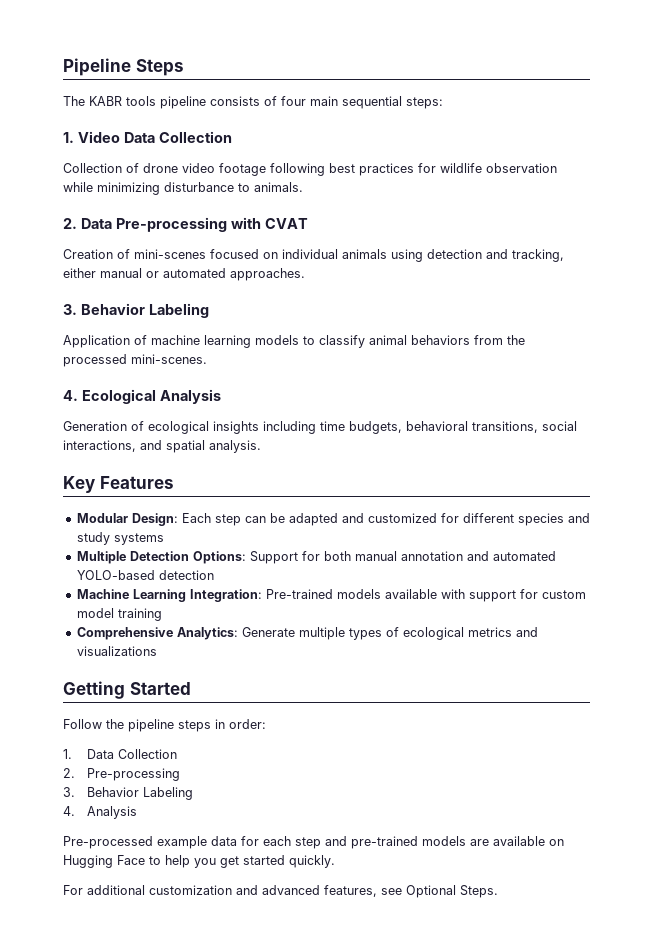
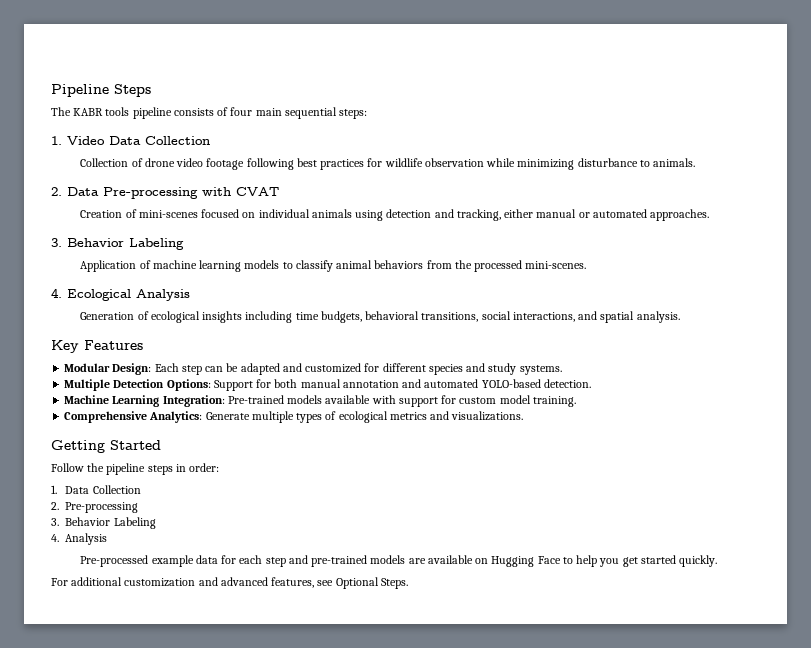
- Modular Design: Each step can be adapted and customized for different species and study systems
+ Modular Design: Each step can be adapted and customized for different species and study systems.
- Multiple Detection Options: Support for both manual annotation and automated YOLO-based detection
+ Multiple Detection Options: Support for both manual annotation and automated YOLO-based detection.
- Machine Learning Integration: Pre-trained models available with support for custom model training
+ Machine Learning Integration: Pre-trained models available with support for custom model training.
- Comprehensive Analytics: Generate multiple types of ecological metrics and visualizations
+ Comprehensive Analytics: Generate multiple types of ecological metrics and visualizations.

